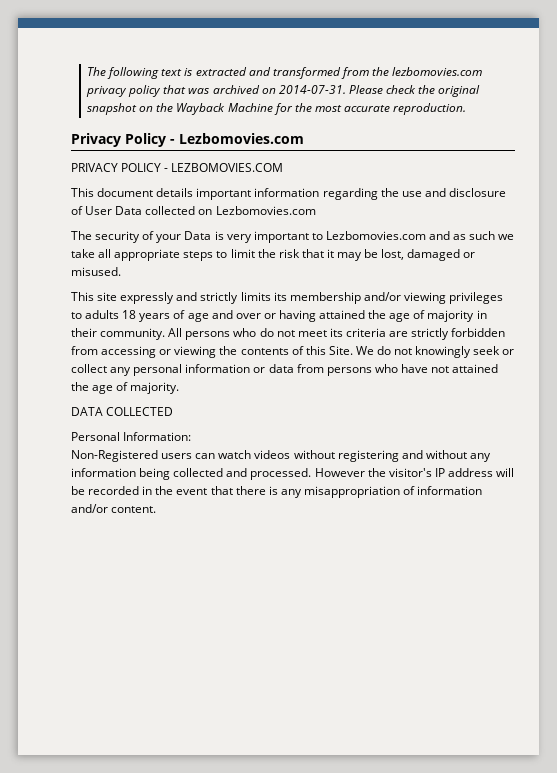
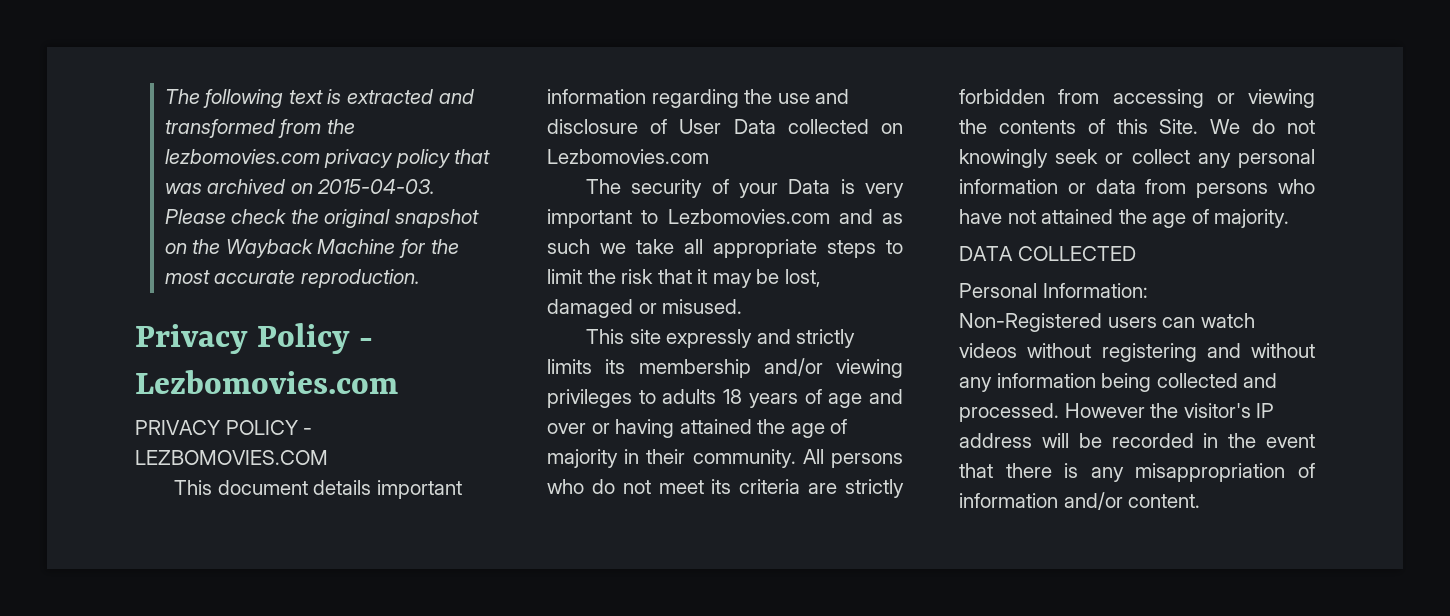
- The following text is extracted and transformed from the lezbomovies.com privacy policy that was archived on 2014-07-31.
+ The following text is extracted and transformed from the lezbomovies.com privacy policy that was archived on 2015-04-03.

